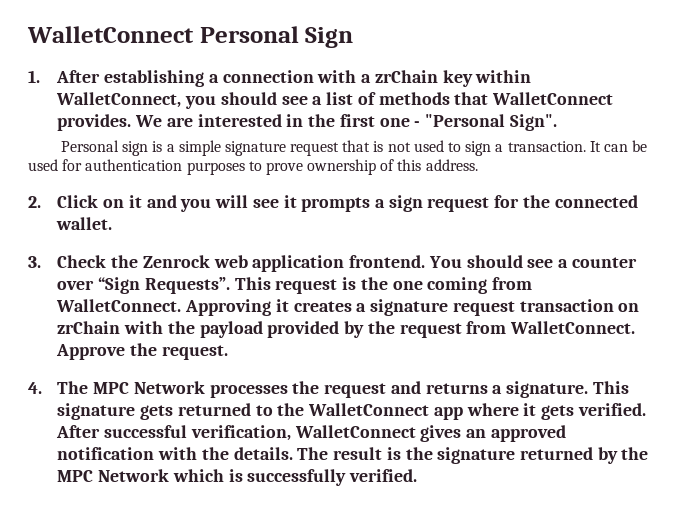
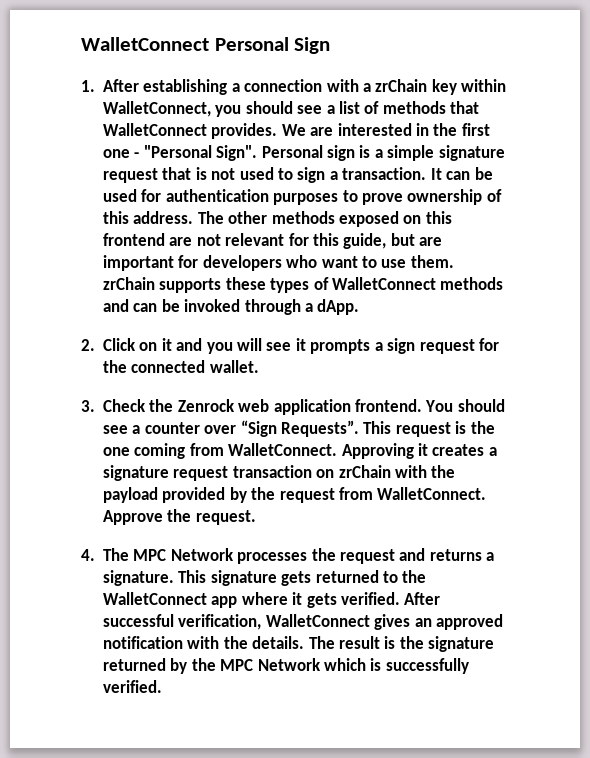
- We are interested in the first one - "Personal Sign".
- Personal sign is a simple signature request that is not used to sign a transaction.
+ We are interested in the first one - "Personal Sign". Personal sign is a simple signature request that is not used to sign a transaction.
+ The other methods exposed on this frontend are not relevant for this guide, but are important for developers who want to use them. zrChain supports these types of WalletConnect methods and can be invoked through a dApp.

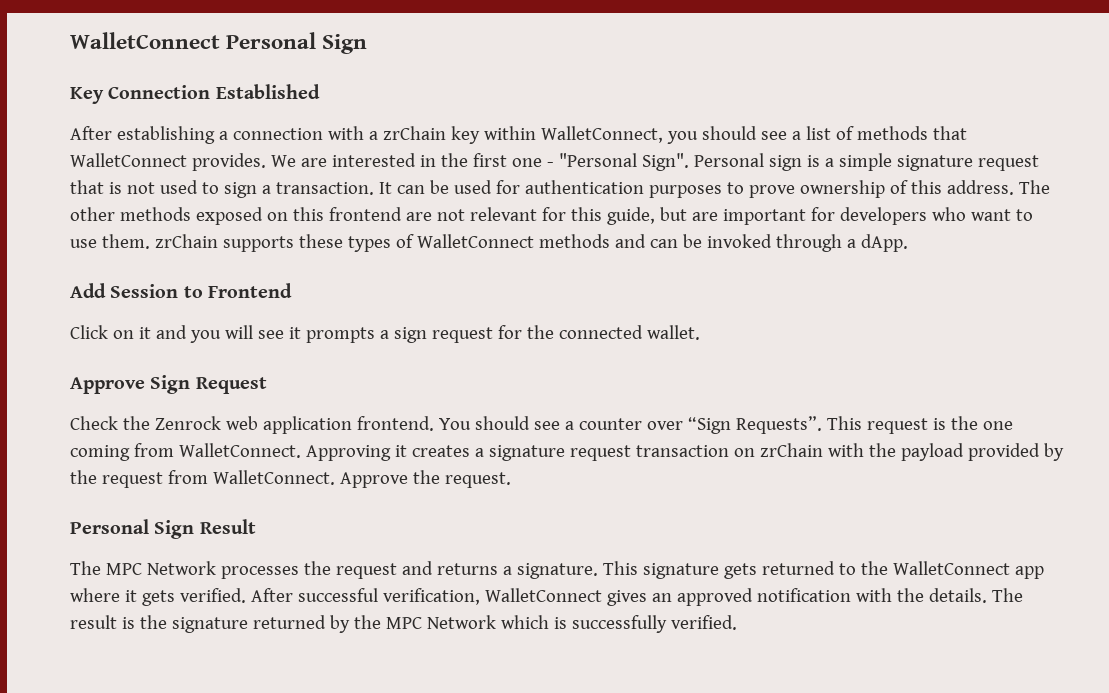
- 1. After establishing a connection with a zrChain key within WalletConnect, you should see a list of methods that WalletConnect provides.
+ Key Connection Established
+ After establishing a connection with a zrChain key within WalletConnect, you should see a list of methods that WalletConnect provides.
- 2. Click on it and you will see it prompts a sign request for the connected wallet.
+ Add Session to Frontend
+ Click on it and you will see it prompts a sign request for the connected wallet.
- 3. Check the Zenrock web application frontend.
+ Approve Sign Request
+ Check the Zenrock web application frontend.
- 4. The MPC Network processes the request and returns a signature.
+ Personal Sign Result
+ The MPC Network processes the request and returns a signature.

